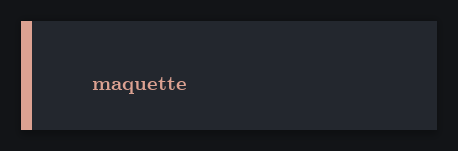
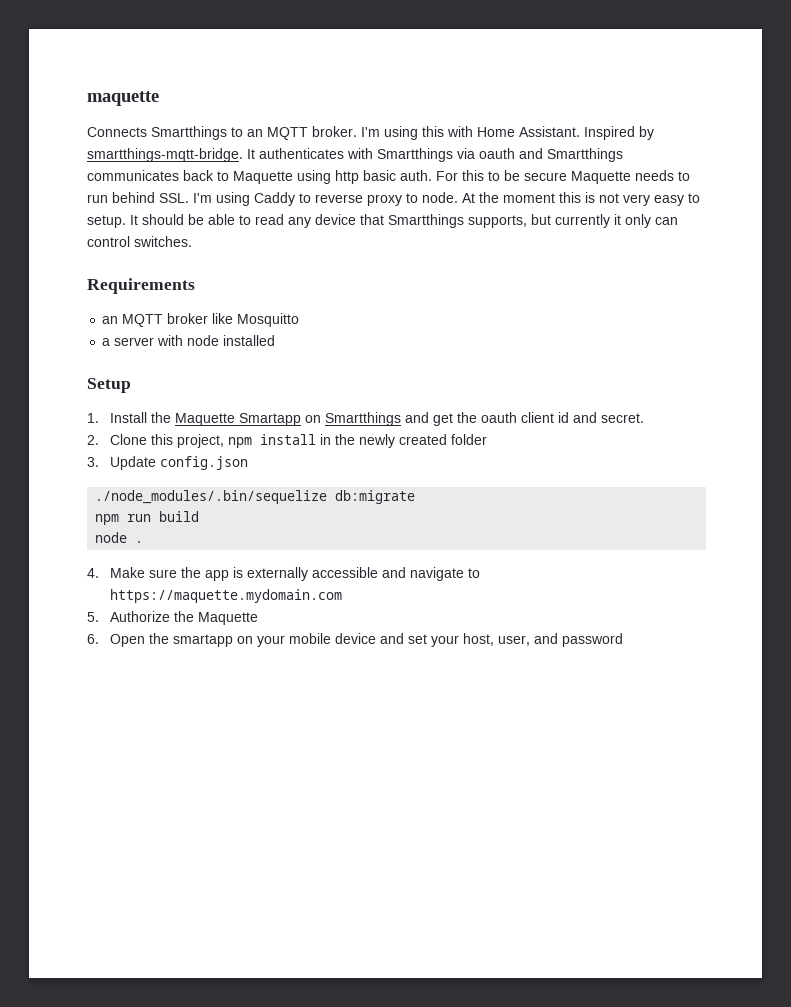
+ Connects Smartthings to an MQTT broker. I'm using this with Home Assistant. Inspired by smartthings-mqtt-bridge. It authenticates with Smartthings via oauth and Smartthings communicates back to Maquette using http basic auth. For this to be secure Maquette needs to run behind SSL. I'm using Caddy to reverse proxy to node. At the moment this is not very easy to setup. It should be able to read any device that Smartthings supports, but currently it only can control switches.
+ Requirements
+ an MQTT broker like Mosquitto
+ a server with node installed
+ Setup
+ 1. Install the Maquette Smartapp on Smartthings and get the oauth client id and secret.
+ 2. Clone this project, npm install in the newly created folder
+ 3. Update config.json
+ ./node_modules/.bin/sequelize db:migrate
+ npm run build
+ node .
+ 4. Make sure the app is externally accessible and navigate to https://maquette.mydomain.com
+ 5. Authorize the Maquette
+ 6. Open the smartapp on your mobile device and set your host, user, and password

